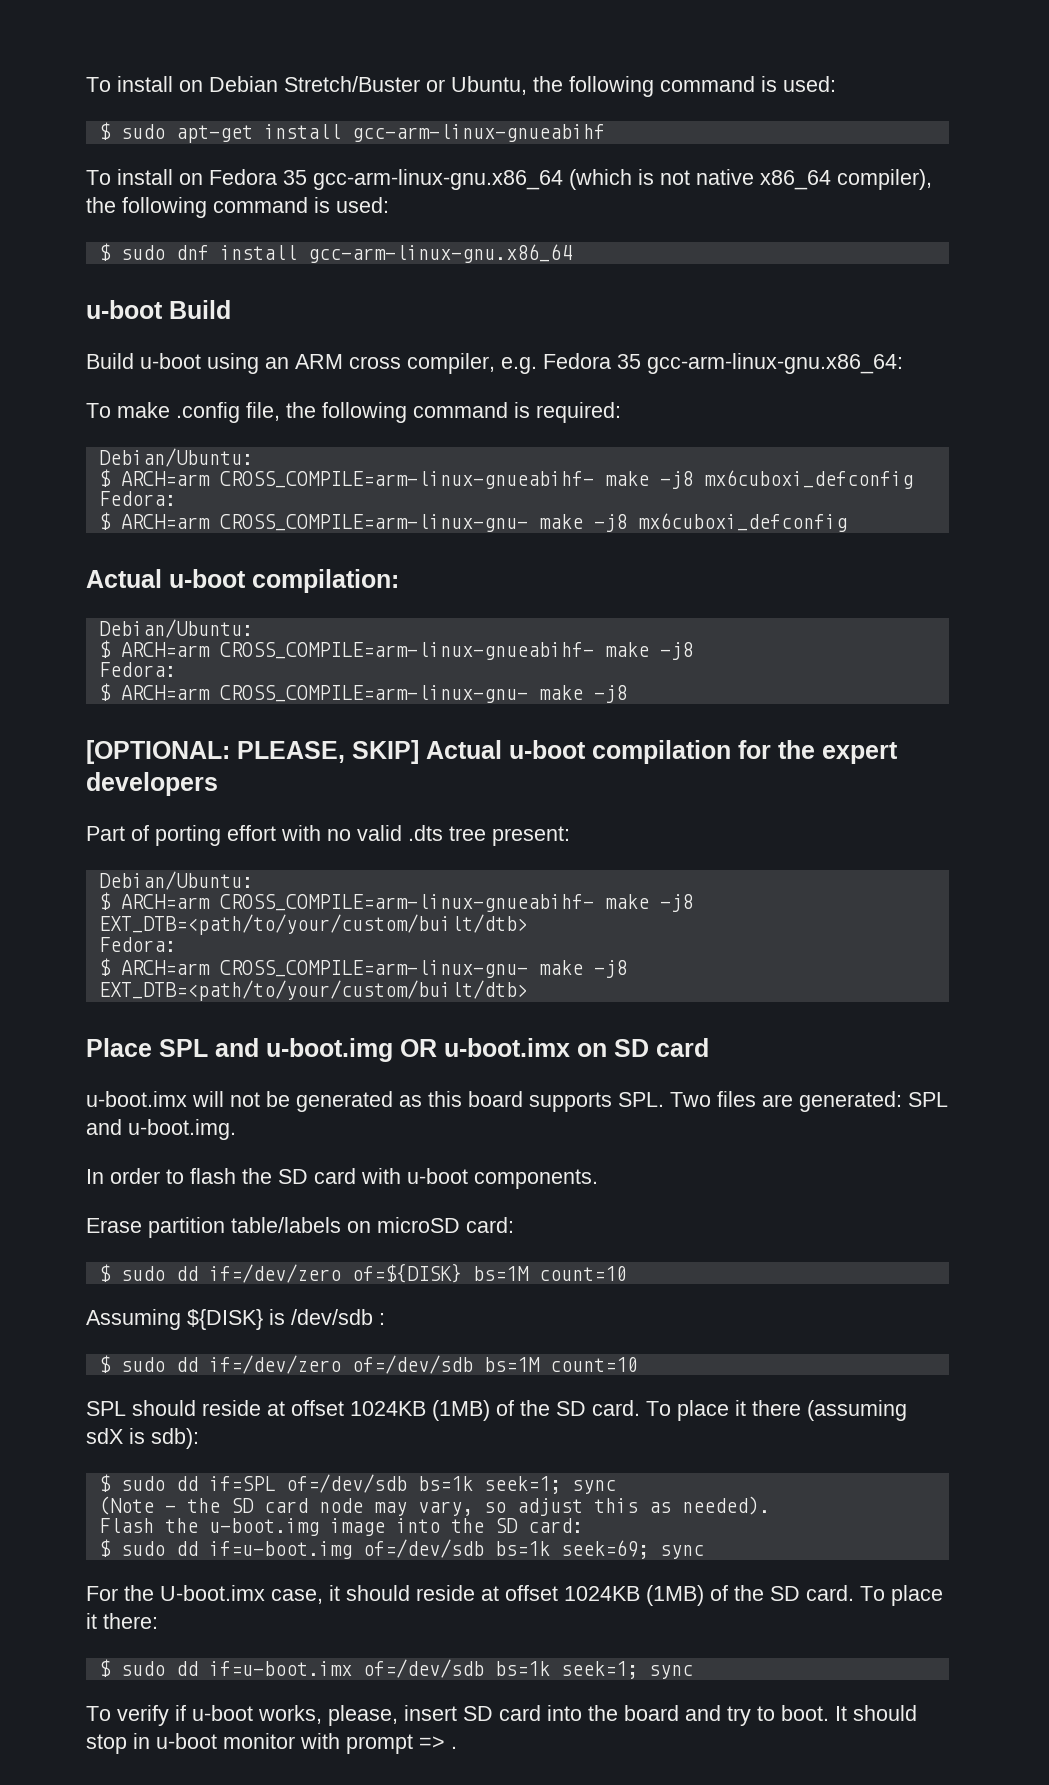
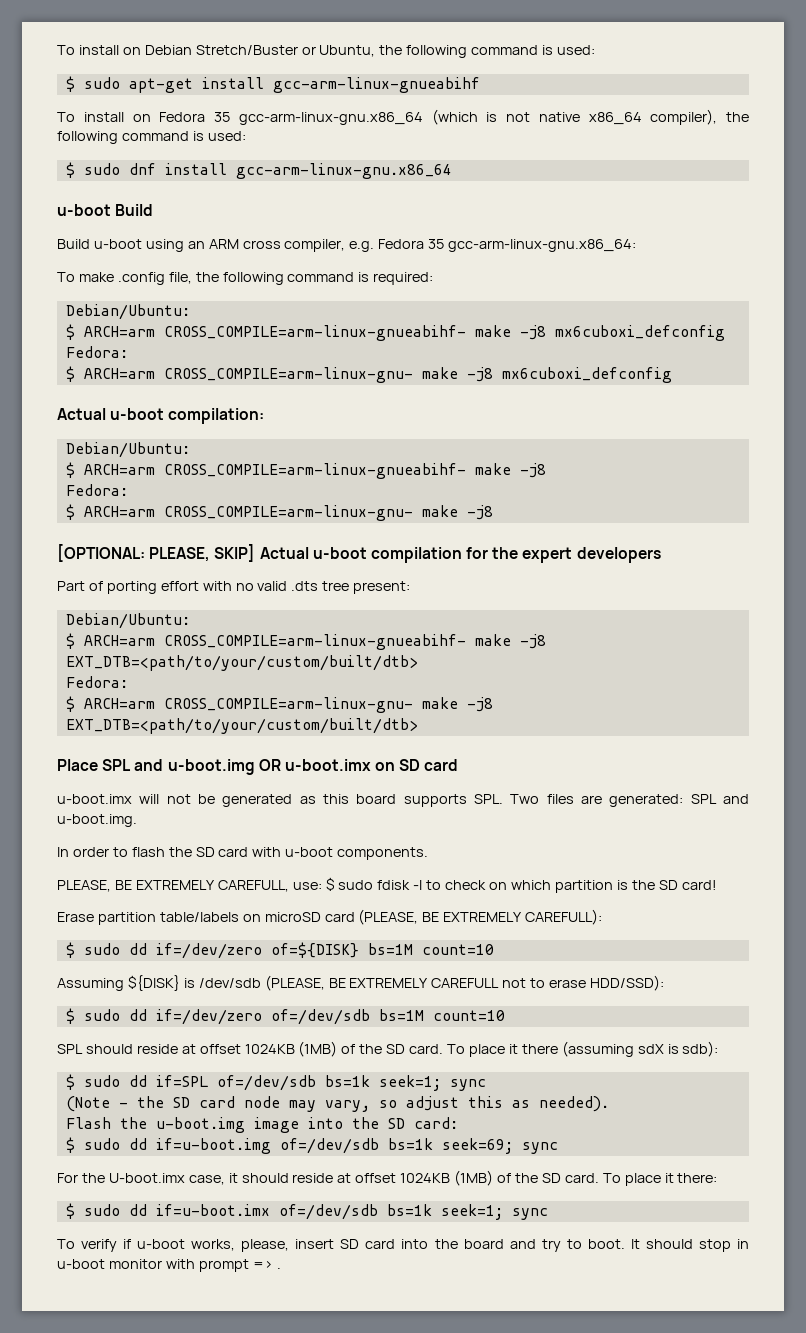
+ PLEASE, BE EXTREMELY CAREFULL, use: $ sudo fdisk -l to check on which partition is the SD card!
- Erase partition table/labels on microSD card:
+ Erase partition table/labels on microSD card (PLEASE, BE EXTREMELY CAREFULL):
- Assuming ${DISK} is /dev/sdb :
+ Assuming ${DISK} is /dev/sdb (PLEASE, BE EXTREMELY CAREFULL not to erase HDD/SSD):

